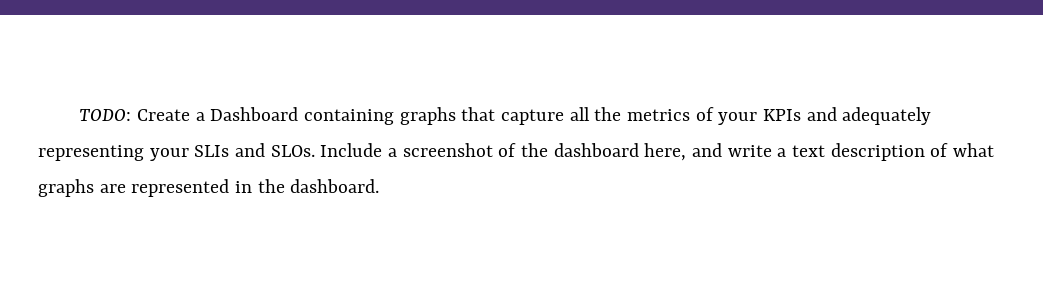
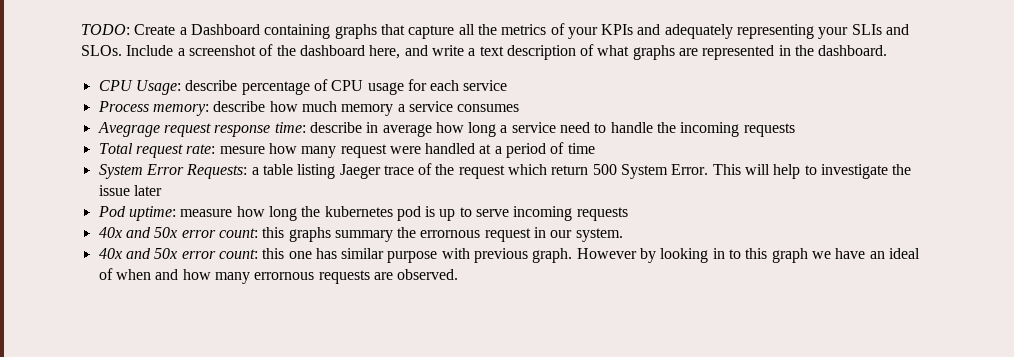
+ CPU Usage: describe percentage of CPU usage for each service
+ Process memory: describe how much memory a service consumes
+ Avegrage request response time: describe in average how long a service need to handle the incoming requests
+ Total request rate: mesure how many request were handled at a period of time
+ System Error Requests: a table listing Jaeger trace of the request which return 500 System Error. This will help to investigate the issue later
+ Pod uptime: measure how long the kubernetes pod is up to serve incoming requests
+ 40x and 50x error count: this graphs summary the errornous request in our system.
+ 40x and 50x error count: this one has similar purpose with previous graph. However by looking in to this graph we have an ideal of when and how many errornous requests are observed.

